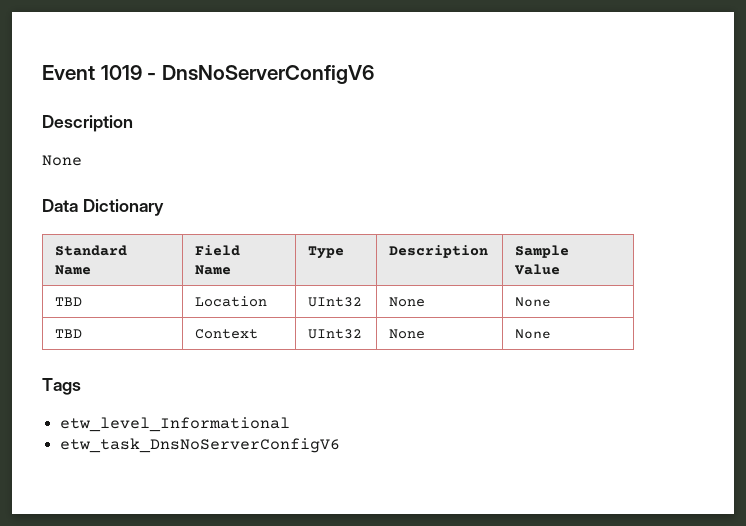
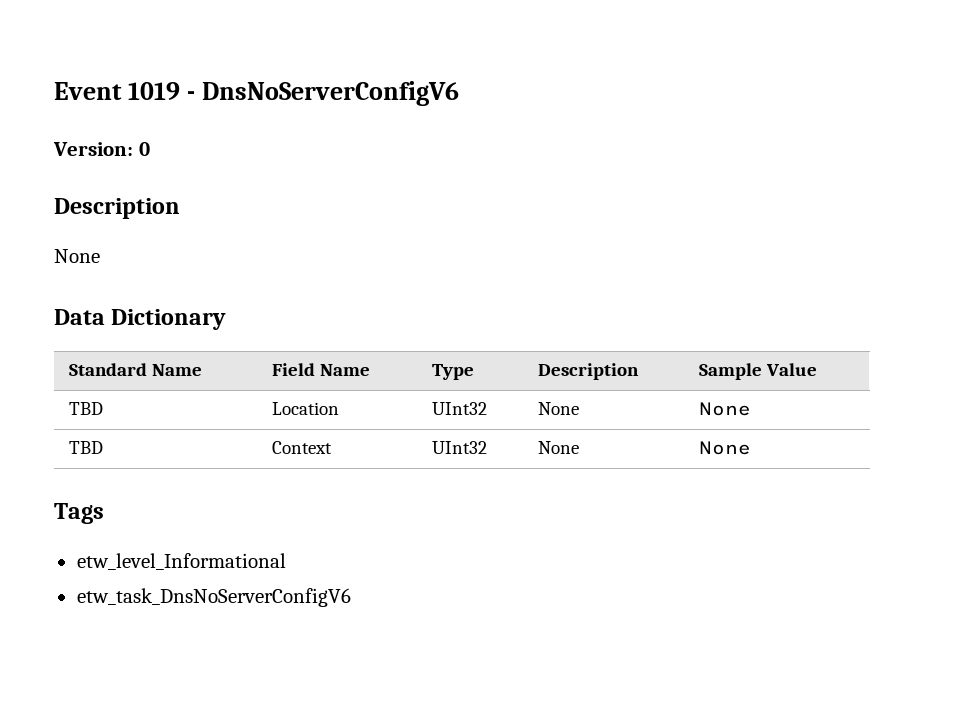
+ Version: 0

